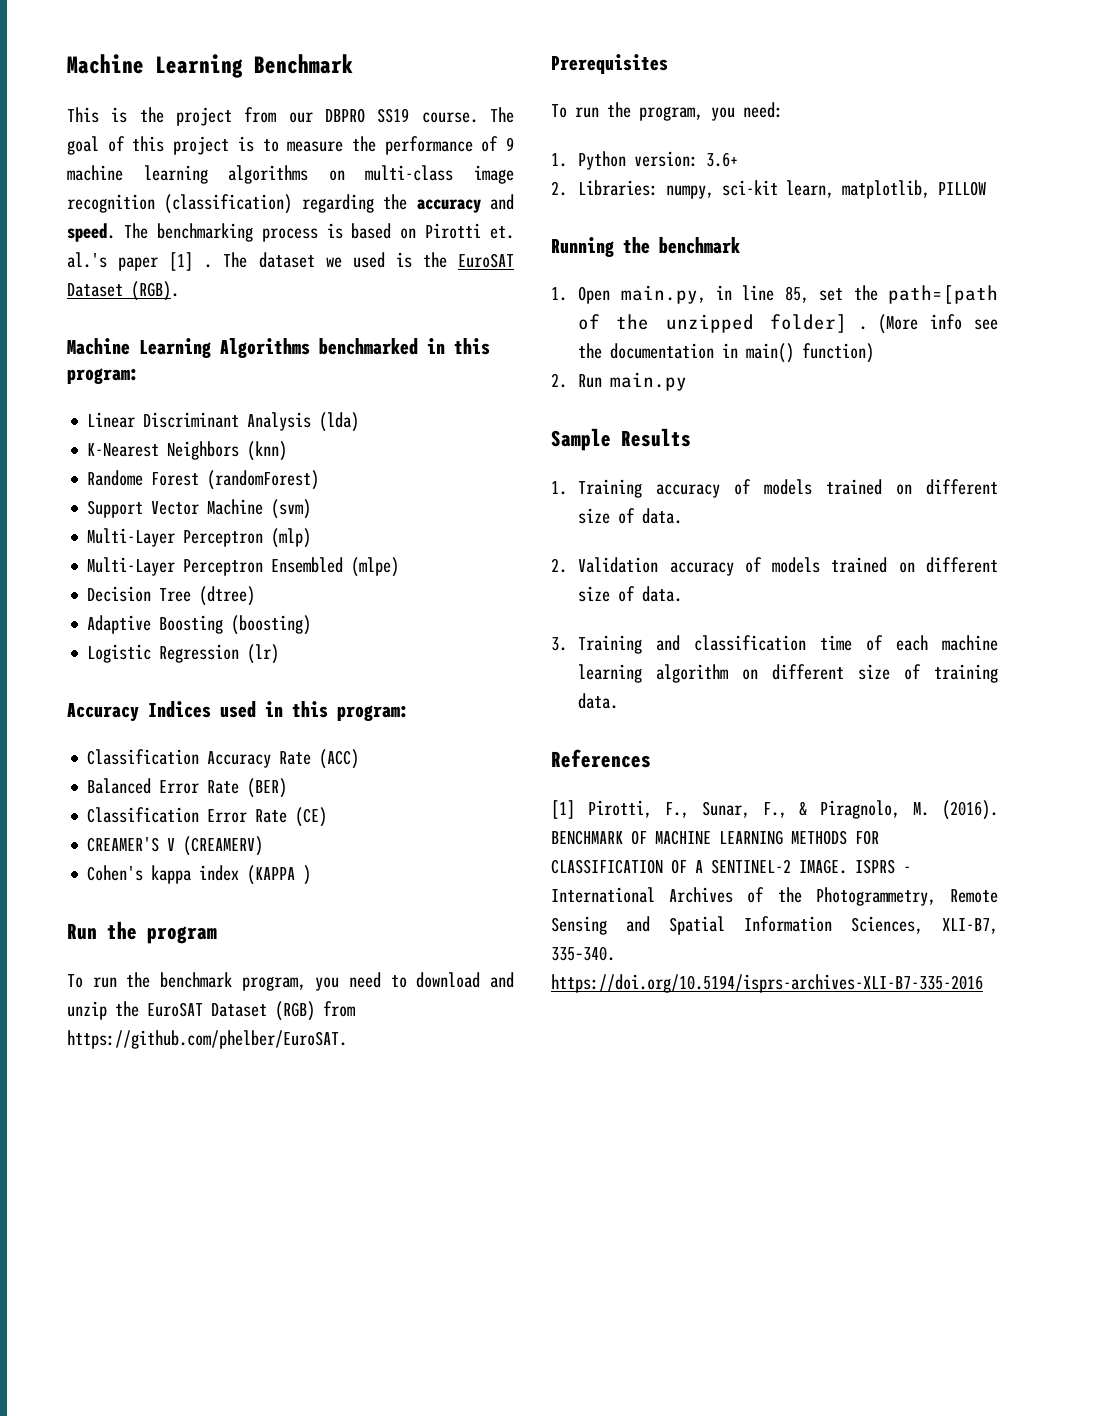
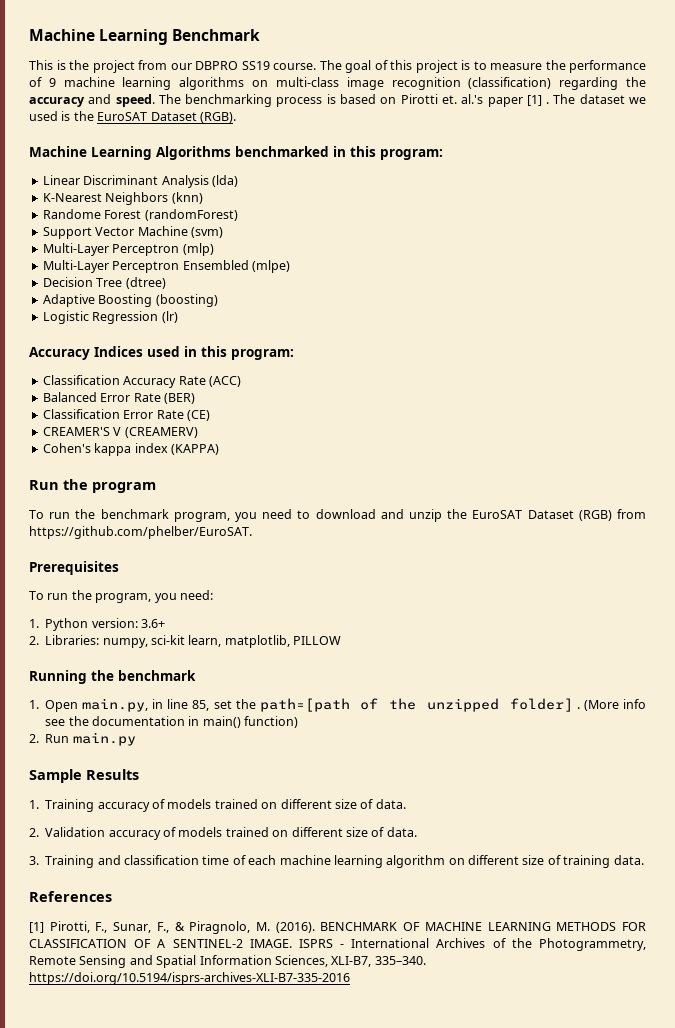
- Cohen's kappa index (KAPPA )
+ Cohen's kappa index (KAPPA)

